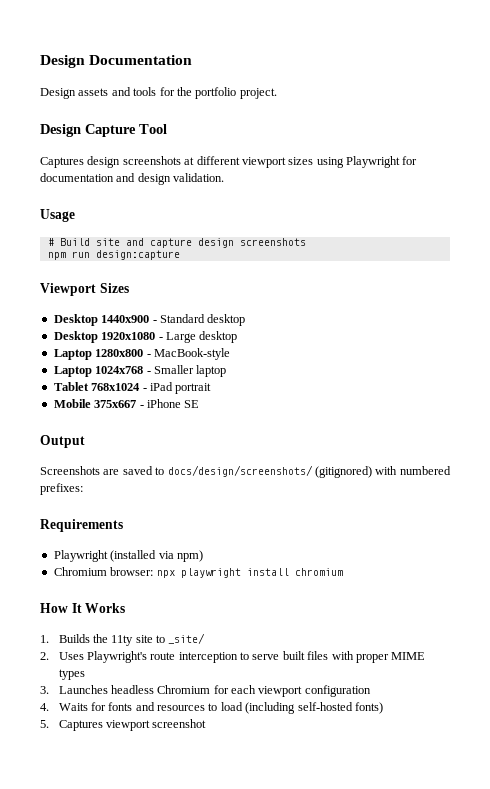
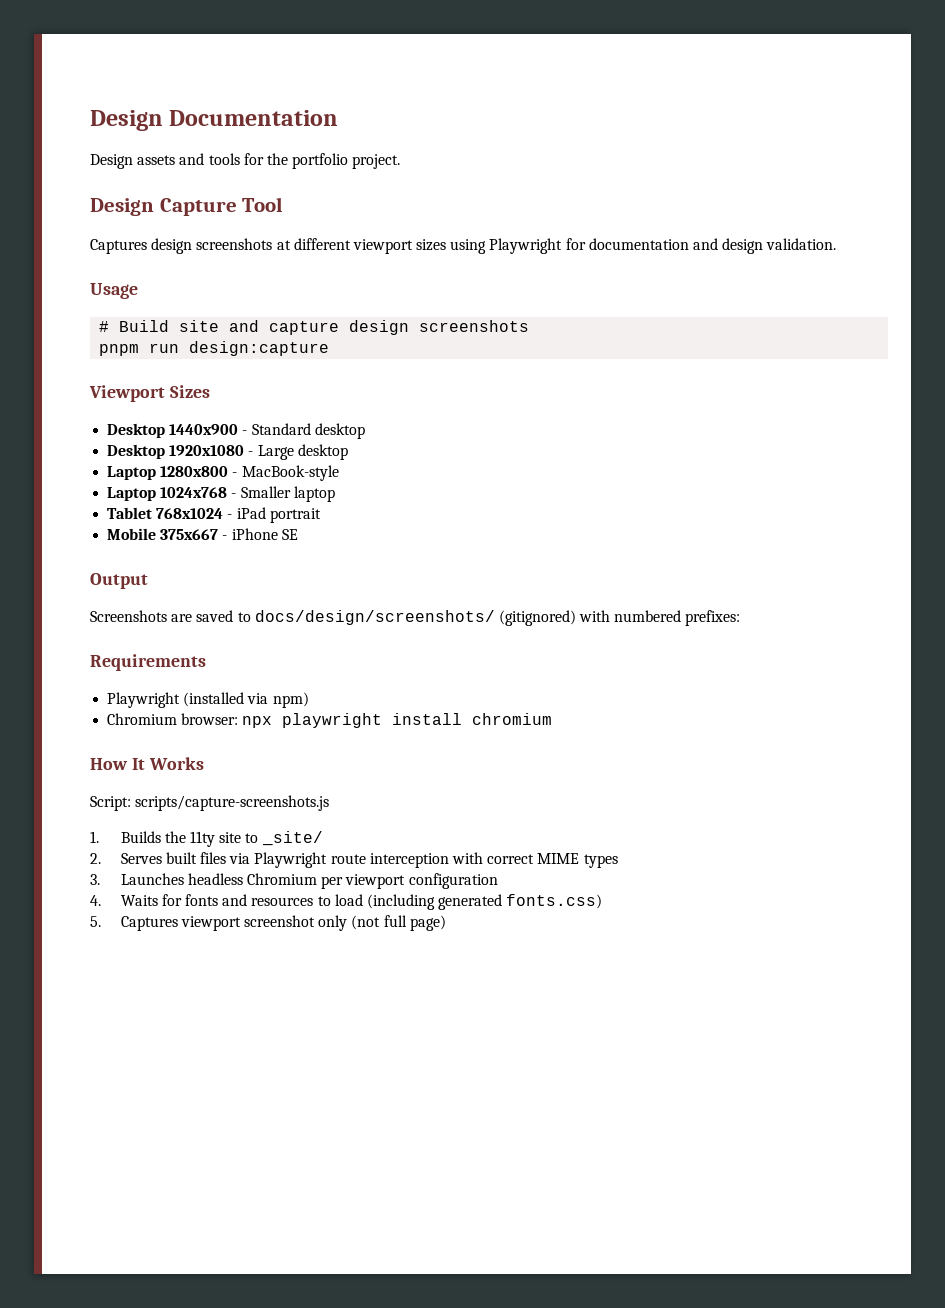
- npm run design:capture
+ pnpm run design:capture
+ Script: scripts/capture-screenshots.js
- 2. Uses Playwright's route interception to serve built files with proper MIME types
+ 2. Serves built files via Playwright route interception with correct MIME types
- 3. Launches headless Chromium for each viewport configuration
+ 3. Launches headless Chromium per viewport configuration
- 4. Waits for fonts and resources to load (including self-hosted fonts)
+ 4. Waits for fonts and resources to load (including generated fonts.css)
- 5. Captures viewport screenshot
+ 5. Captures viewport screenshot only (not full page)

